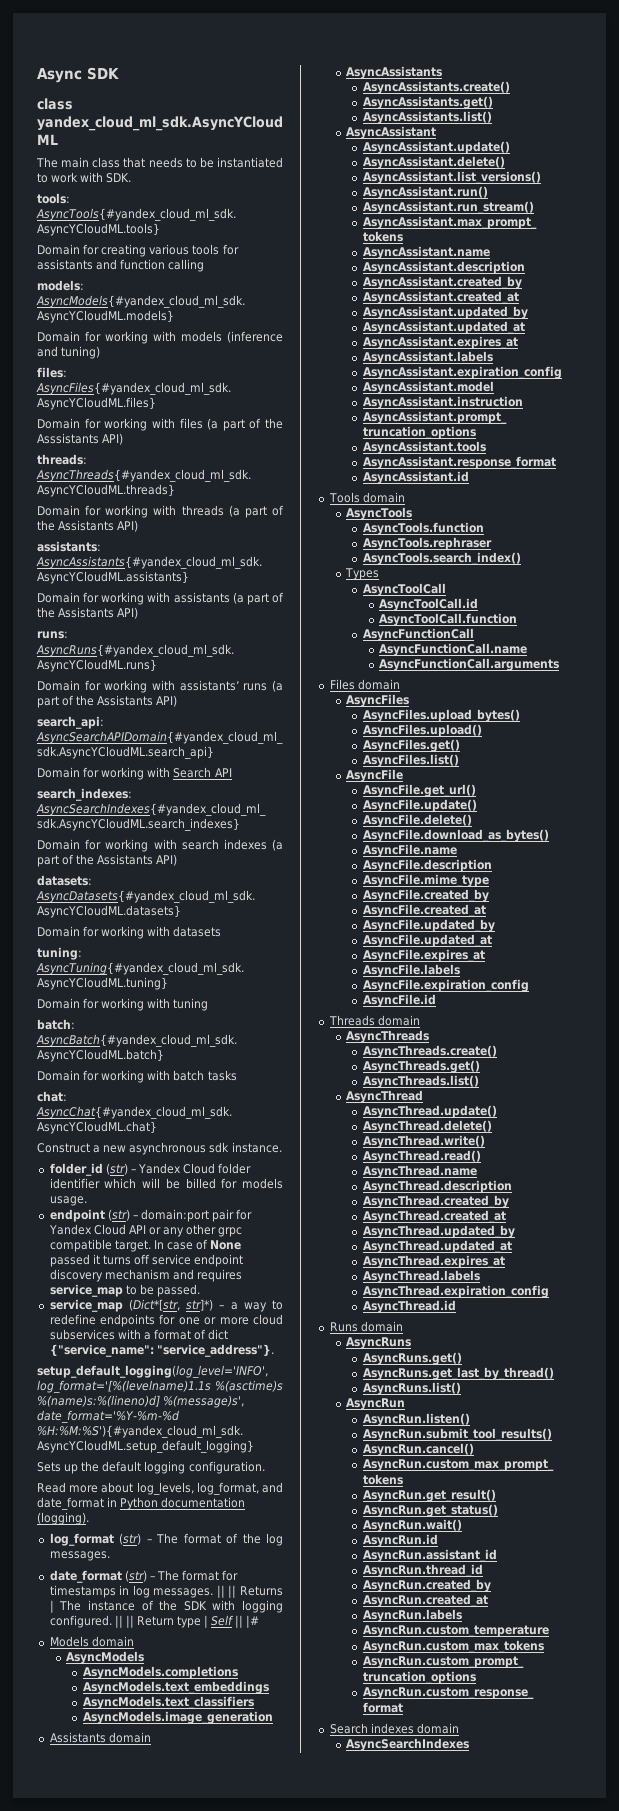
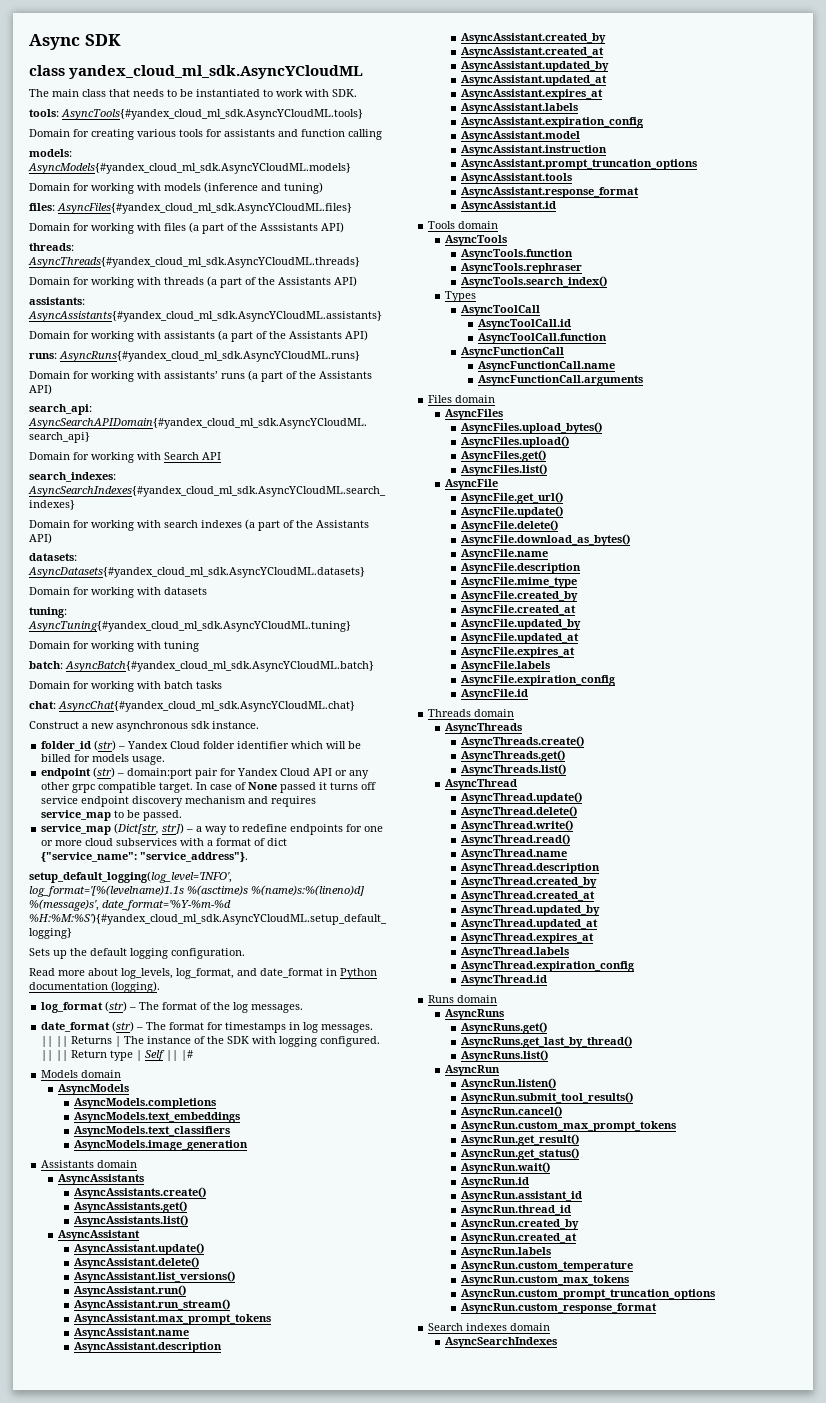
- service_map (Dict*[str, str]*) – a way to redefine endpoints for one or more cloud subservices with a format of dict {"service_name": "service_address"}.
+ service_map (Dict[str, str]) – a way to redefine endpoints for one or more cloud subservices with a format of dict {"service_name": "service_address"}.

